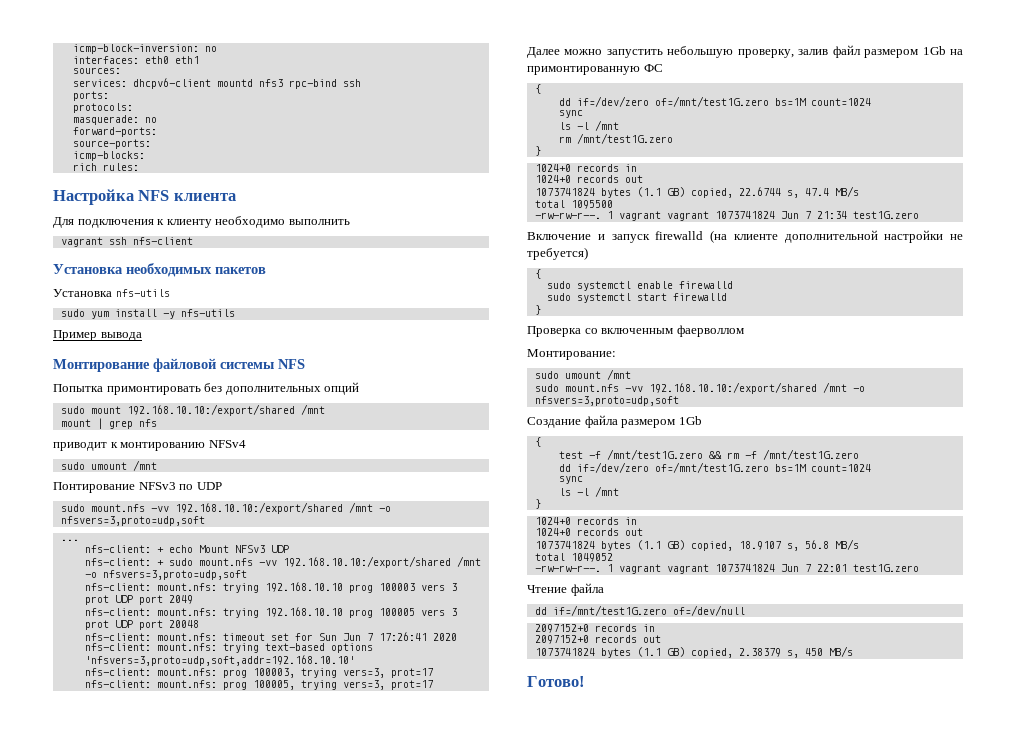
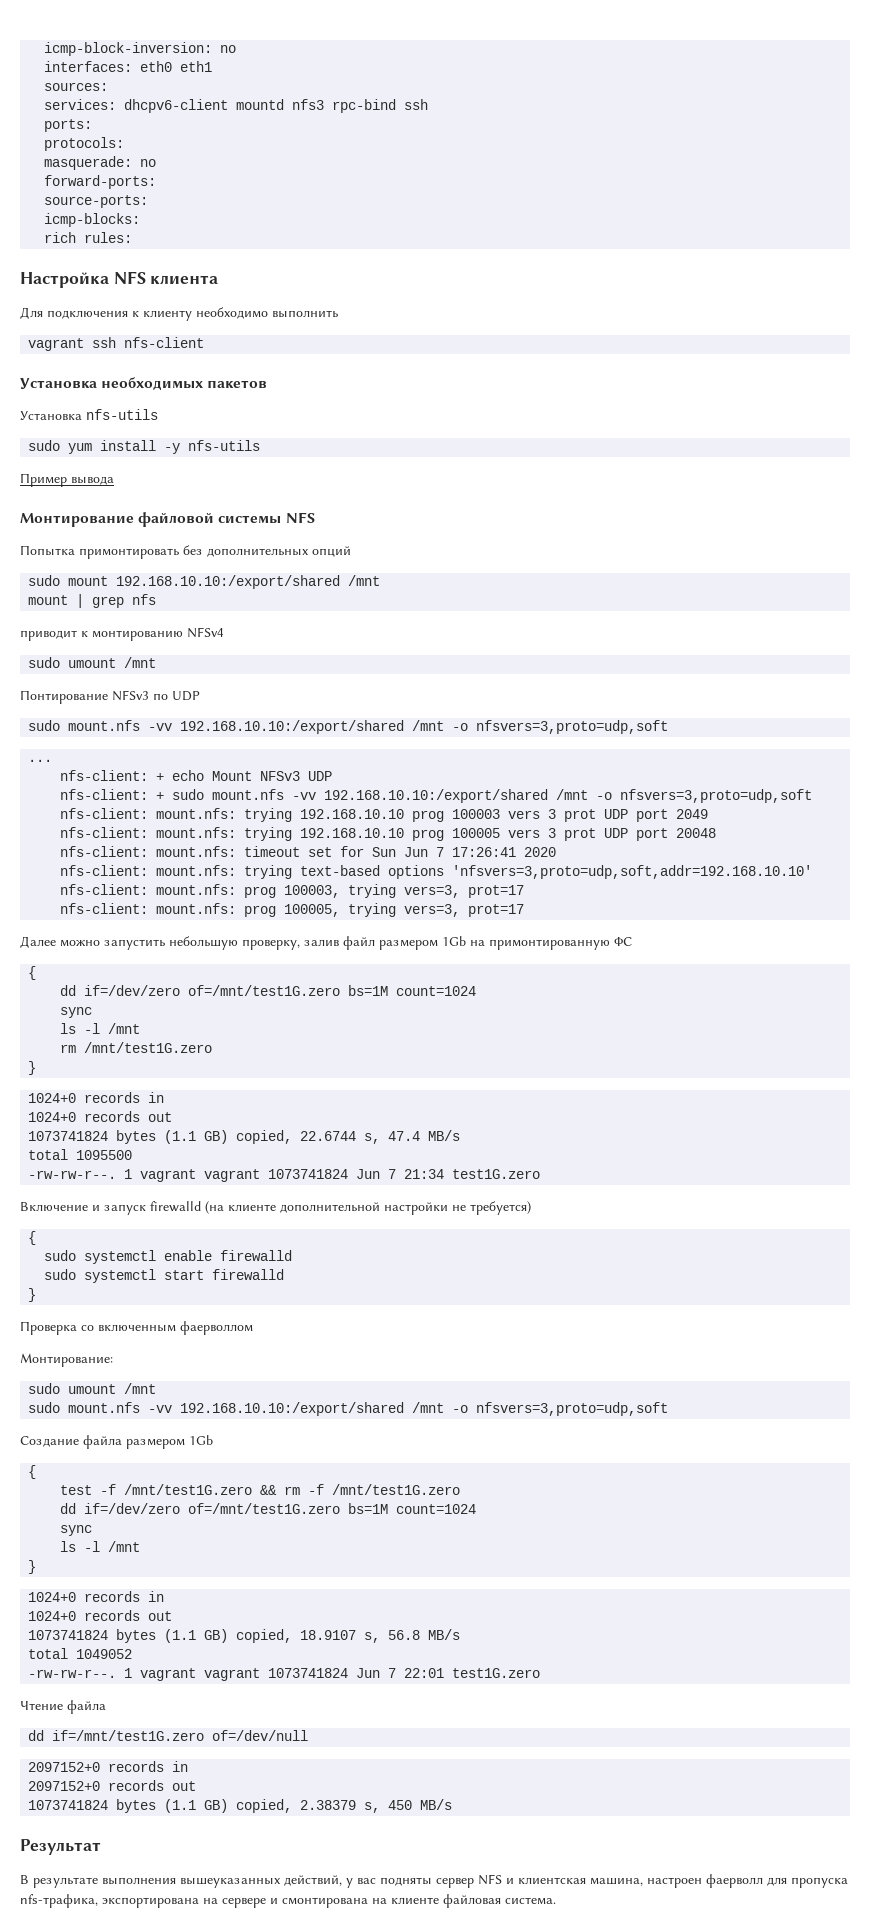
- Готово!
+ Результат
+ В результате выполнения вышеуказанных действий, у вас подняты сервер NFS и клиентская машина, настроен фаерволл для пропуска nfs-трафика, экспортирована на сервере и смонтирована на клиенте файловая система.

